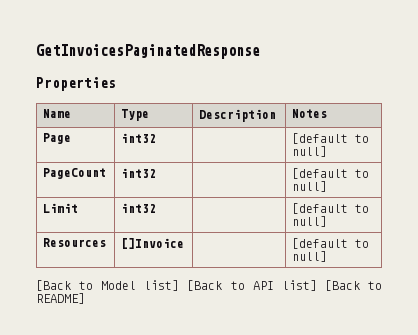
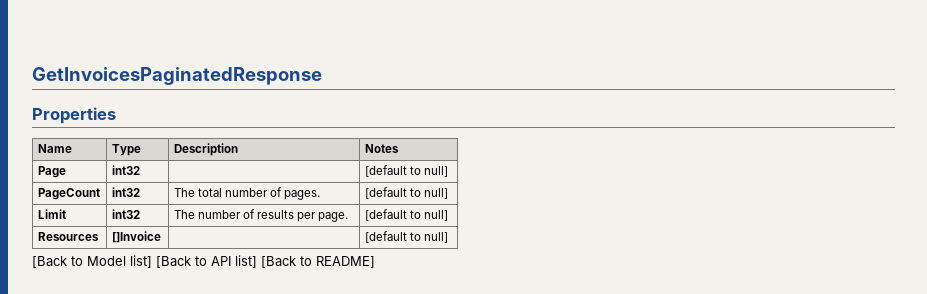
- PageCount | int32 | | [default to null]
+ PageCount | int32 | The total number of pages. | [default to null]
- Limit | int32 | | [default to null]
+ Limit | int32 | The number of results per page. | [default to null]

